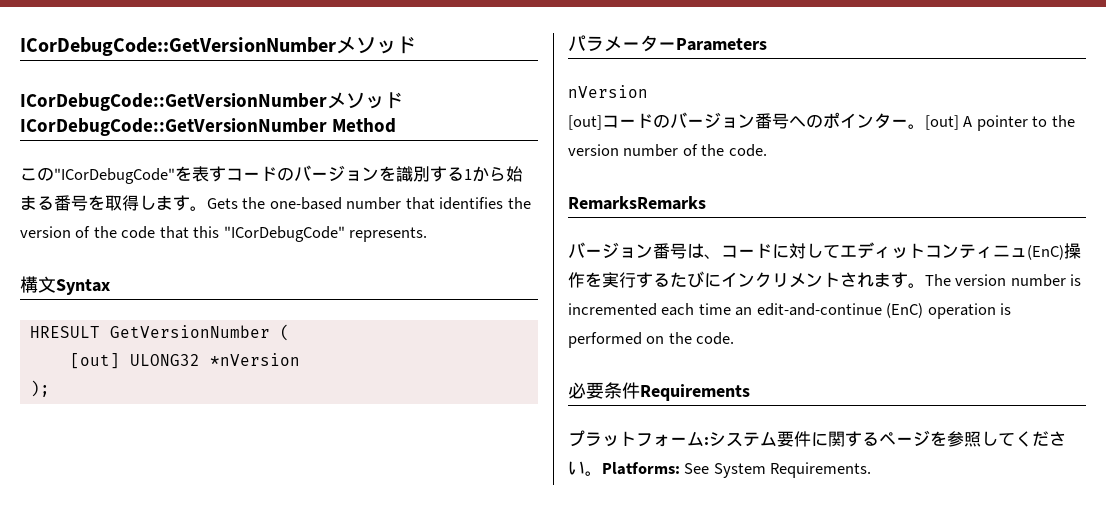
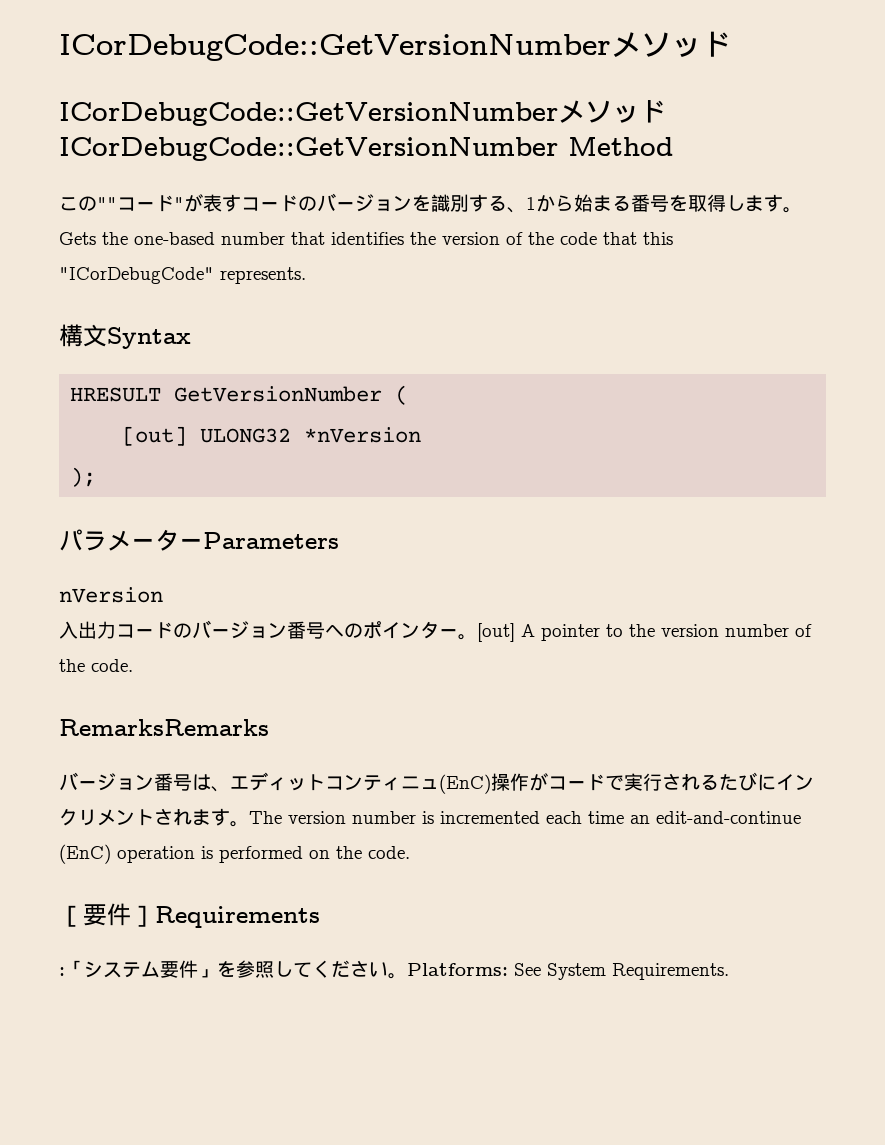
- この"ICorDebugCode"を表すコードのバージョンを識別する1から始まる番号を取得します。
+ この""コード"が表すコードのバージョンを識別する、1から始まる番号を取得します。
- [out]コードのバージョン番号へのポインター。
+ 入出力コードのバージョン番号へのポインター。
- バージョン番号は、コードに対してエディットコンティニュ(EnC)操作を実行するたびにインクリメントされます。
+ バージョン番号は、エディットコンティニュ(EnC)操作がコードで実行されるたびにインクリメントされます。
- 必要条件Requirements
+ ［要件］Requirements
- プラットフォーム:システム要件に関するページを参照してください。
+ :「システム要件」を参照してください。

